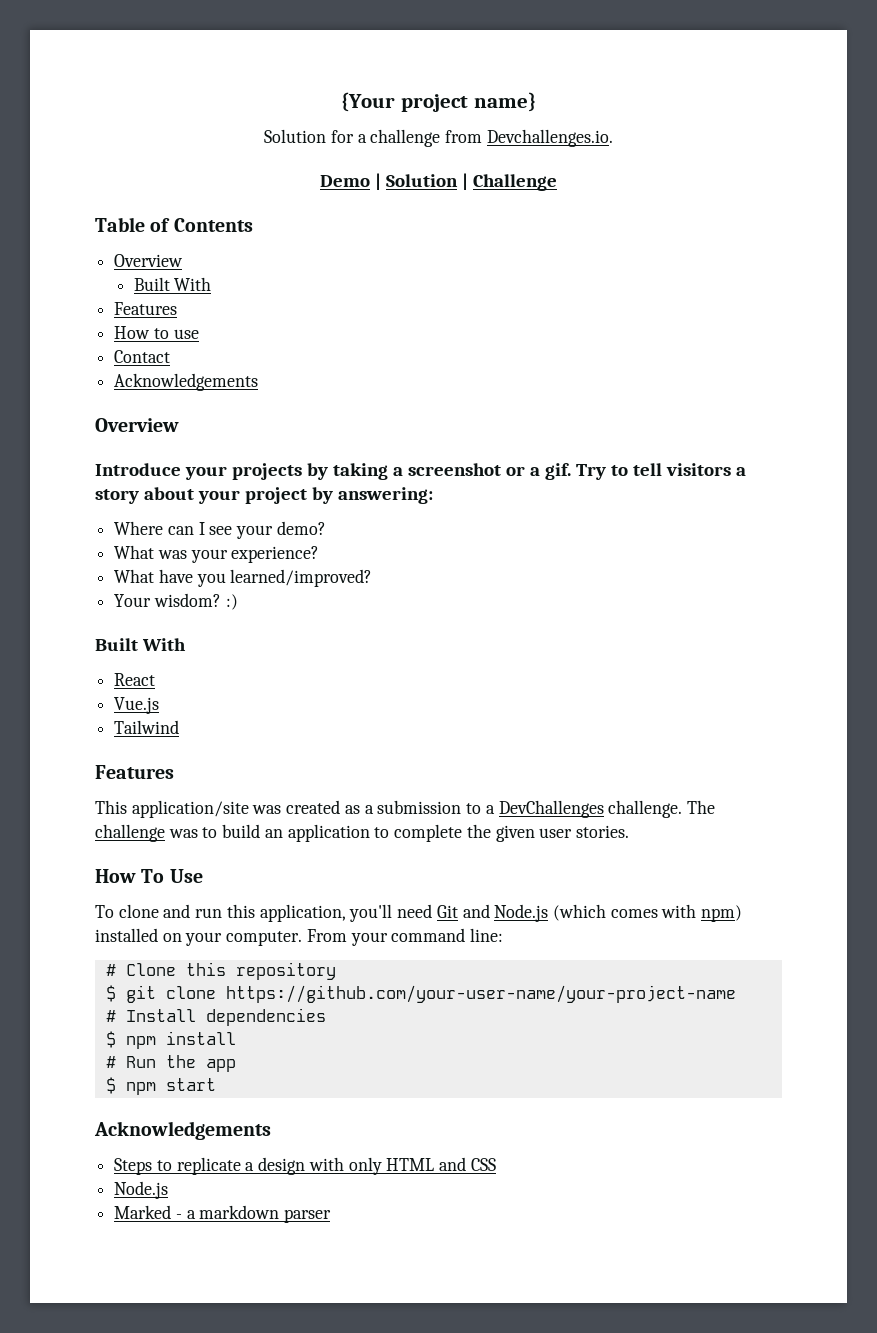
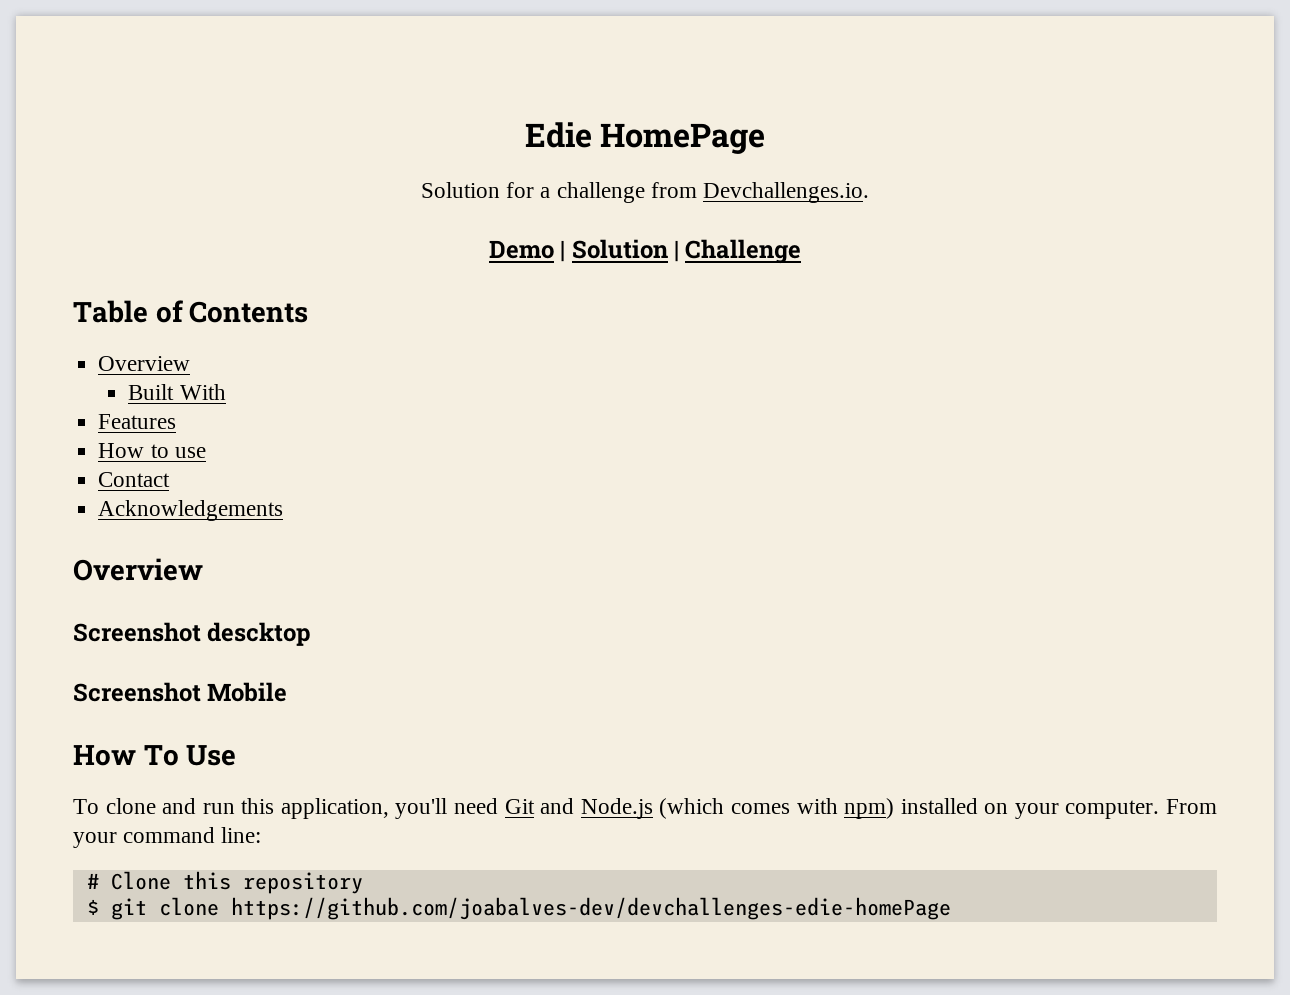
- {Your project name}
+ Edie HomePage
- Introduce your projects by taking a screenshot or a gif. Try to tell visitors a story about your project by answering:
- Where can I see your demo?
- What was your experience?
- What have you learned/improved?
- Your wisdom? :)
- Built With
- React
- Vue.js
- Tailwind
- Features
- This application/site was created as a submission to a DevChallenges challenge. The challenge was to build an application to complete the given user stories.
+ Screenshot descktop
+ Screenshot Mobile
- $ git clone https://github.com/your-user-name/your-project-name
- # Install dependencies
- $ npm install
- # Run the app
- $ npm start
- Acknowledgements
- Steps to replicate a design with only HTML and CSS
- Node.js
- Marked - a markdown parser
+ $ git clone https://github.com/joabalves-dev/devchallenges-edie-homePage

